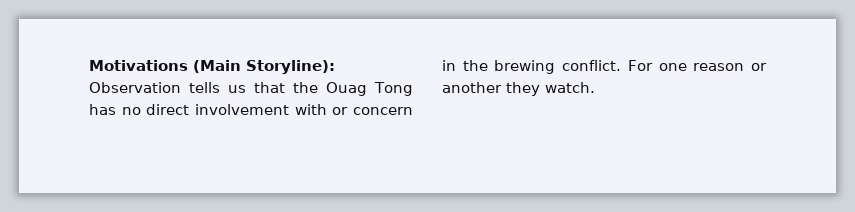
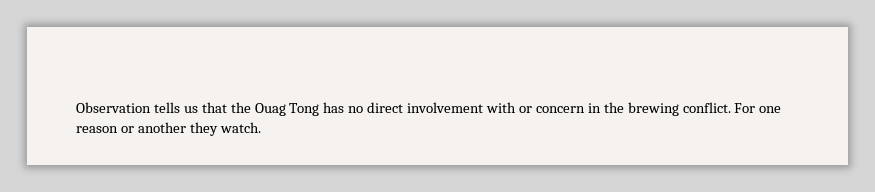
- Motivations (Main Storyline): Observation tells us that the Ouag Tong has no direct involvement with or concern in the brewing conflict.
+ Observation tells us that the Ouag Tong has no direct involvement with or concern in the brewing conflict.

